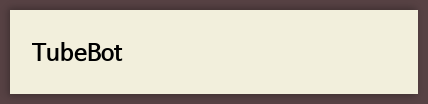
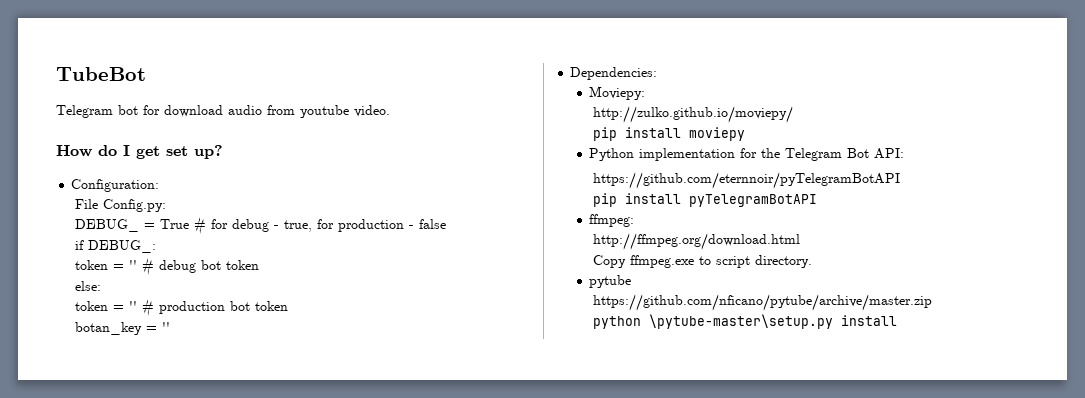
+ Telegram bot for download audio from youtube video.
+ How do I get set up?
+ Configuration:
+ File Config.py:
+ DEBUG_ = True # for debug - true, for production - false
+ if DEBUG_:
+ token = '' # debug bot token
+ else:
+ token = '' # production bot token
+ botan_key = ''
+ Dependencies:
+ Moviepy:
+ http://zulko.github.io/moviepy/
+ pip install moviepy
+ Python implementation for the Telegram Bot API:
+ https://github.com/eternnoir/pyTelegramBotAPI
+ pip install pyTelegramBotAPI
+ ffmpeg:
+ http://ffmpeg.org/download.html
+ Copy ffmpeg.exe to script directory.
+ pytube
+ https://github.com/nficano/pytube/archive/master.zip
+ python \pytube-master\setup.py install

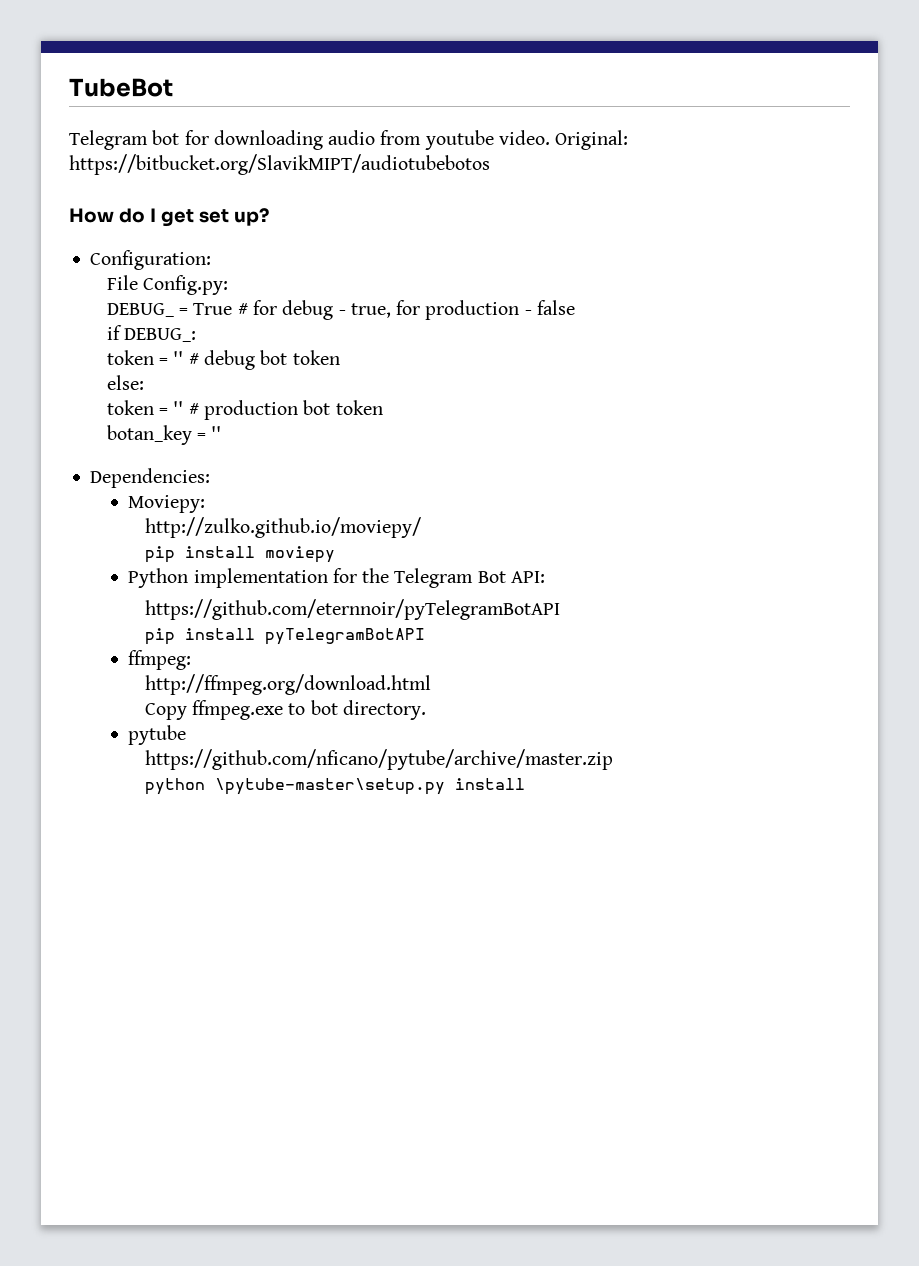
- Telegram bot for download audio from youtube video.
+ Telegram bot for downloading audio from youtube video. Original: https://bitbucket.org/SlavikMIPT/audiotubebotos
- Copy ffmpeg.exe to script directory.
+ Copy ffmpeg.exe to bot directory.

